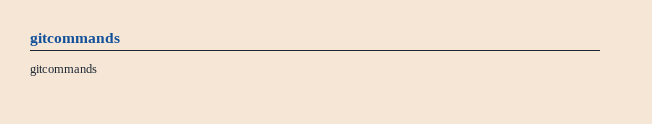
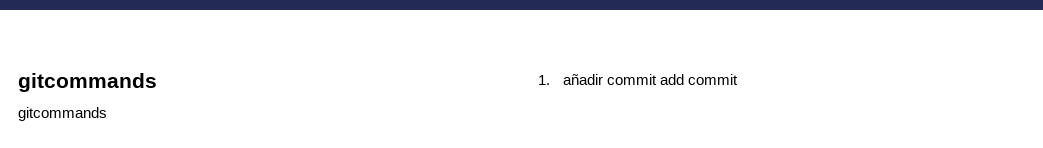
+ 1. añadir commit add commit

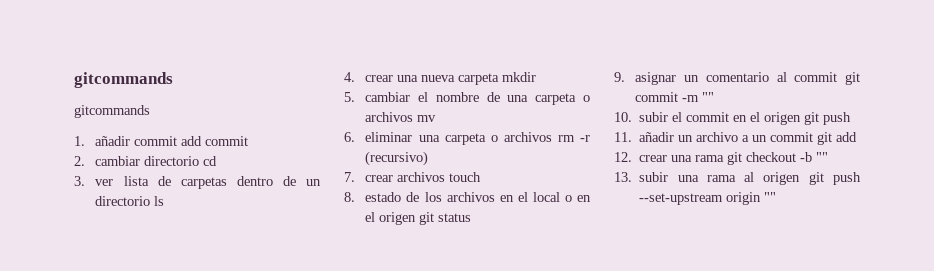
+ 2. cambiar directorio cd
+ 3. ver lista de carpetas dentro de un directorio ls
+ 4. crear una nueva carpeta mkdir
+ 5. cambiar el nombre de una carpeta o archivos mv
+ 6. eliminar una carpeta o archivos rm -r (recursivo)
+ 7. crear archivos touch
+ 8. estado de los archivos en el local o en el origen git status
+ 9. asignar un comentario al commit git commit -m ""
+ 10. subir el commit en el origen git push
+ 11. añadir un archivo a un commit git add
+ 12. crear una rama git checkout -b ""
+ 13. subir una rama al origen git push --set-upstream origin ""

